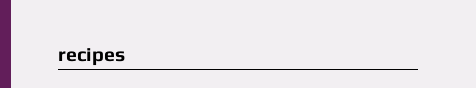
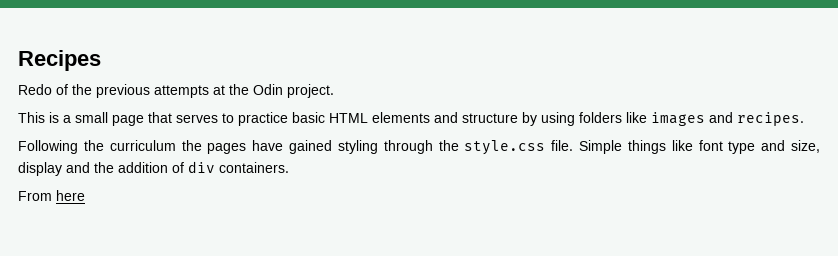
- recipes
+ Recipes
+ Redo of the previous attempts at the Odin project.
+ This is a small page that serves to practice basic HTML elements and structure by using folders like images and recipes.
+ Following the curriculum the pages have gained styling through the style.css file. Simple things like font type and size, display and the addition of div containers.
+ From here

